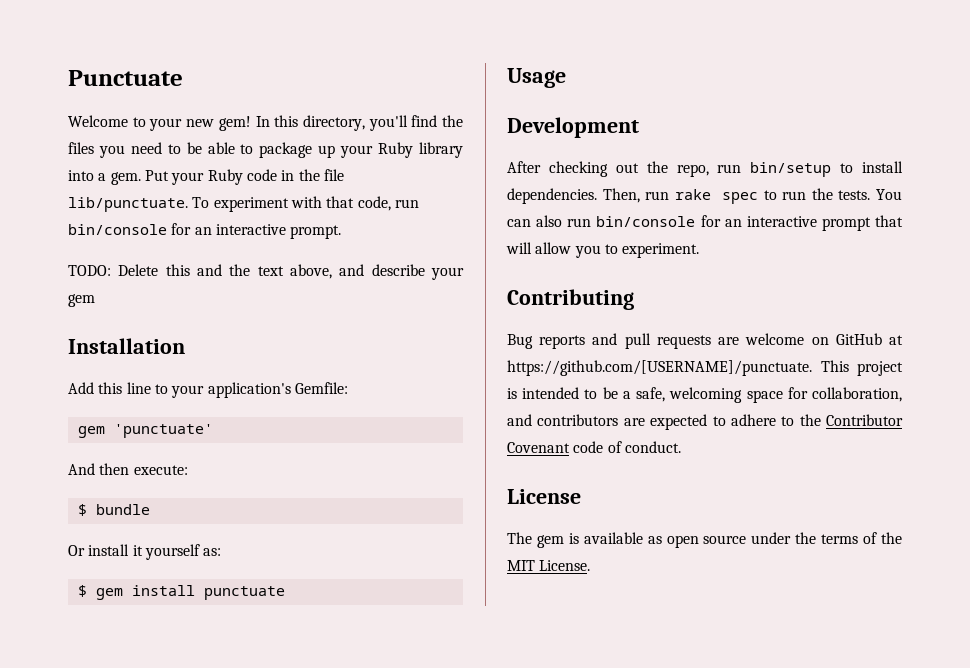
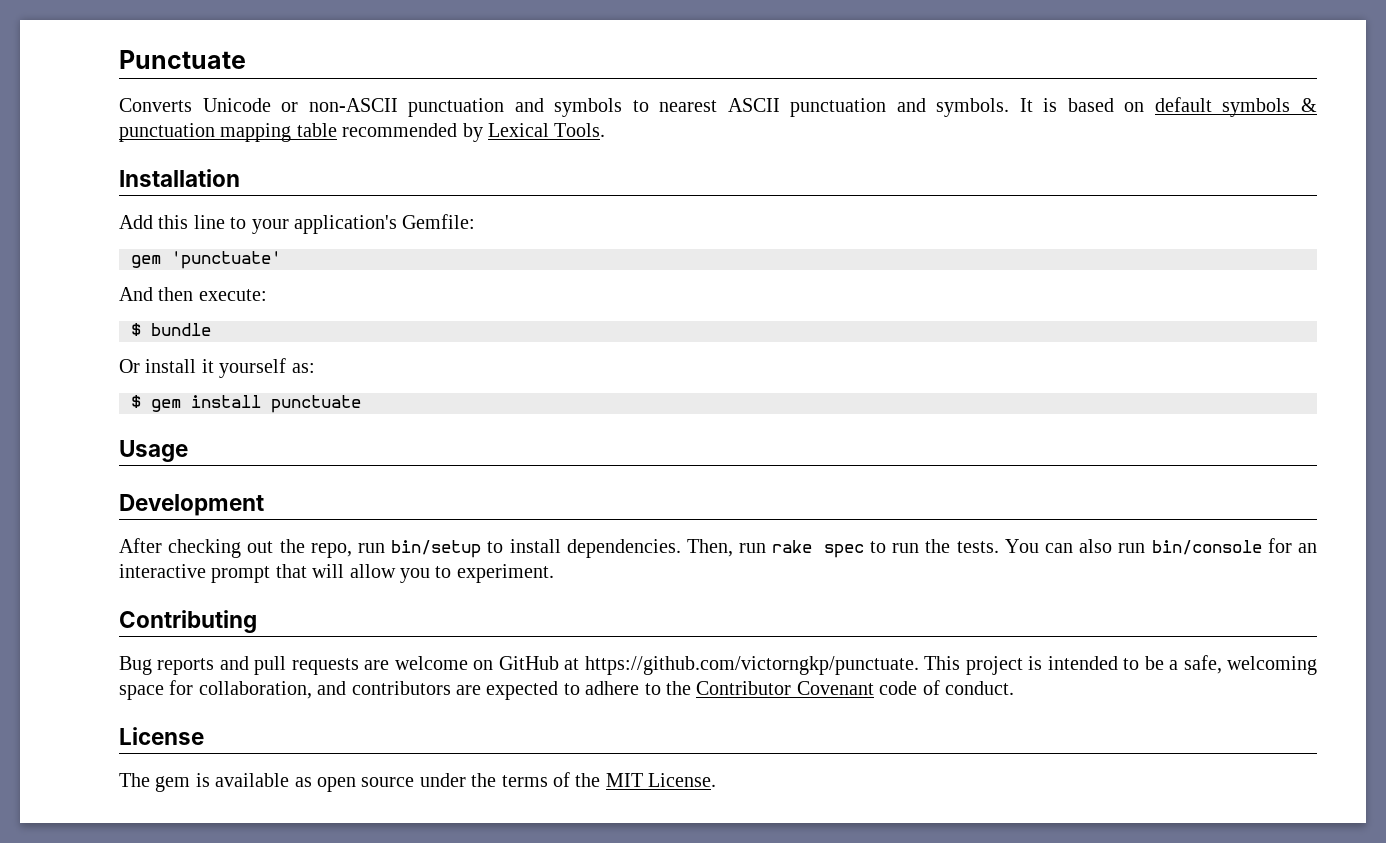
- Welcome to your new gem! In this directory, you'll find the files you need to be able to package up your Ruby library into a gem. Put your Ruby code in the file lib/punctuate. To experiment with that code, run bin/console for an interactive prompt.
- TODO: Delete this and the text above, and describe your gem
+ Converts Unicode or non-ASCII punctuation and symbols to nearest ASCII punctuation and symbols. It is based on default symbols & punctuation mapping table recommended by Lexical Tools.
- Bug reports and pull requests are welcome on GitHub at https://github.com/[USERNAME]/punctuate. This project is intended to be a safe, welcoming space for collaboration, and contributors are expected to adhere to the Contributor Covenant code of conduct.
+ Bug reports and pull requests are welcome on GitHub at https://github.com/victorngkp/punctuate. This project is intended to be a safe, welcoming space for collaboration, and contributors are expected to adhere to the Contributor Covenant code of conduct.

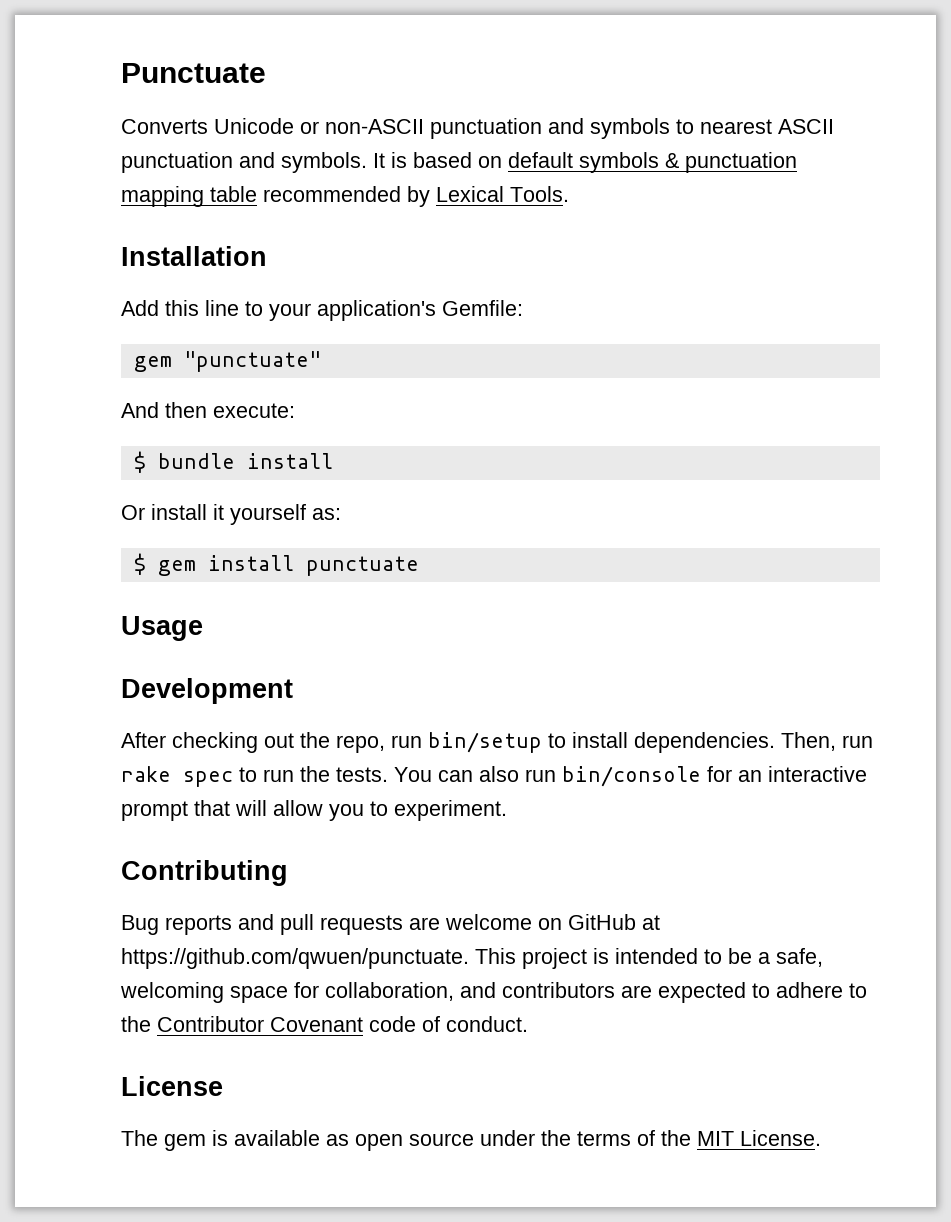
- gem 'punctuate'
+ gem "punctuate"
- $ bundle
+ $ bundle install
- Bug reports and pull requests are welcome on GitHub at https://github.com/victorngkp/punctuate. This project is intended to be a safe, welcoming space for collaboration, and contributors are expected to adhere to the Contributor Covenant code of conduct.
+ Bug reports and pull requests are welcome on GitHub at https://github.com/qwuen/punctuate. This project is intended to be a safe, welcoming space for collaboration, and contributors are expected to adhere to the Contributor Covenant code of conduct.

